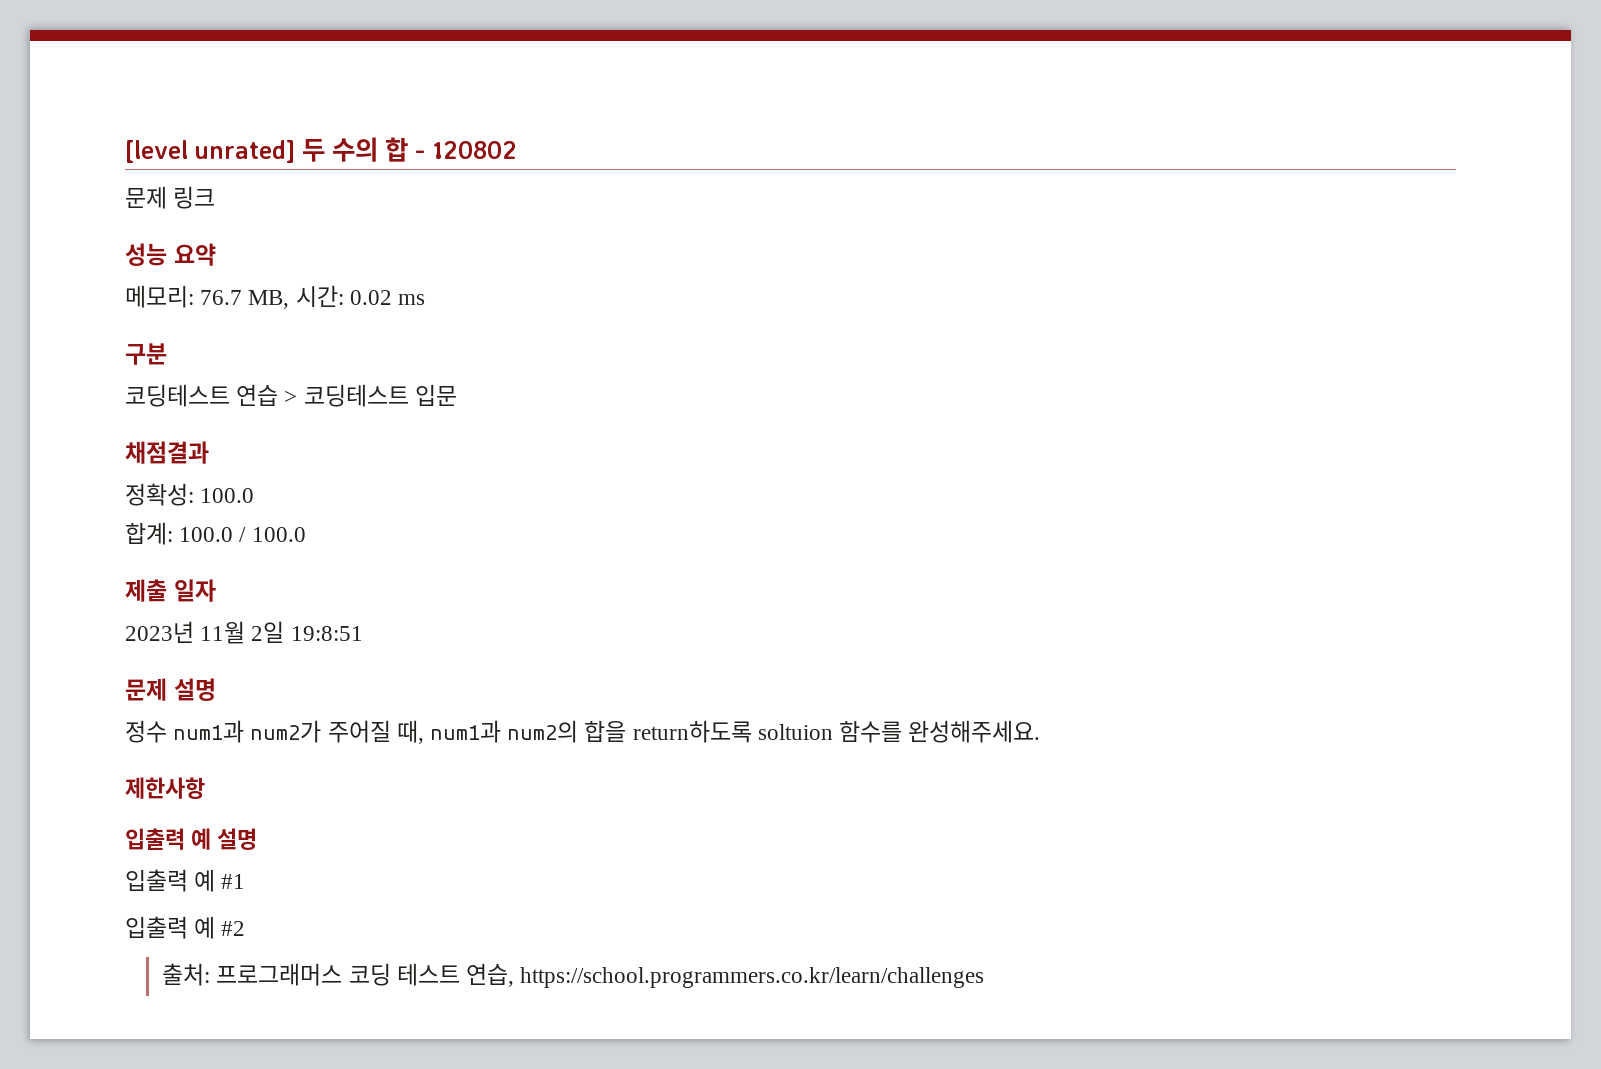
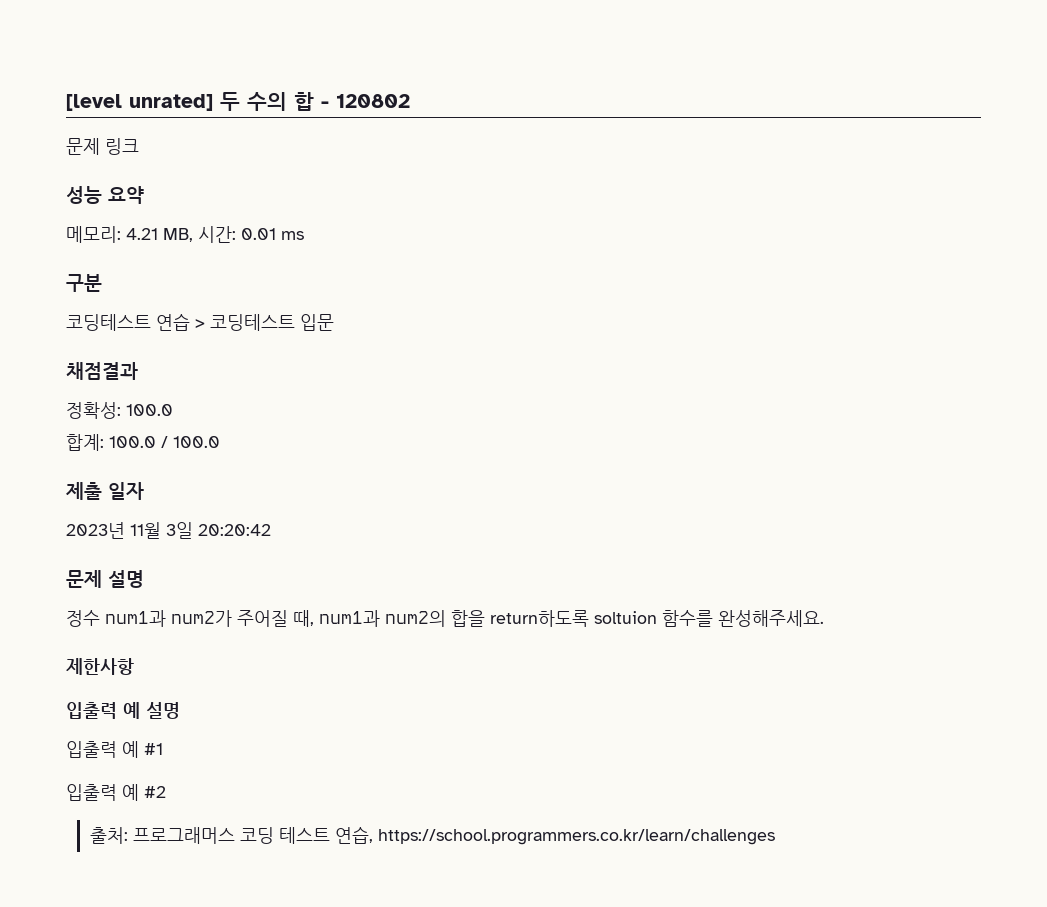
- 메모리: 76.7 MB, 시간: 0.02 ms
+ 메모리: 4.21 MB, 시간: 0.01 ms
- 2023년 11월 2일 19:8:51
+ 2023년 11월 3일 20:20:42

